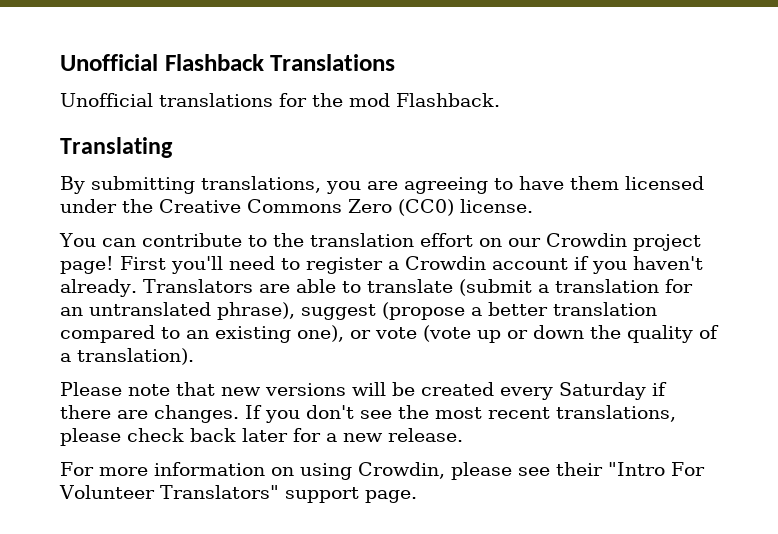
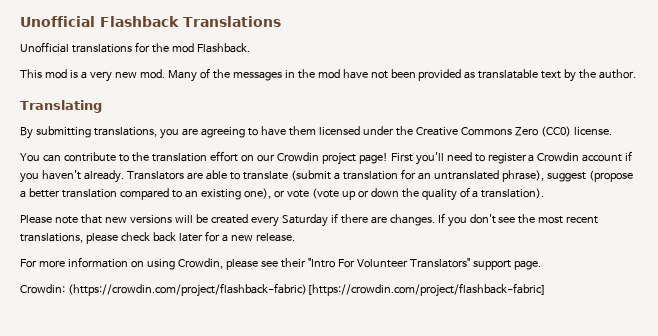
+ This mod is a very new mod. Many of the messages in the mod have not been provided as translatable text by the author.
+ Crowdin: (https://crowdin.com/project/flashback-fabric)[https://crowdin.com/project/flashback-fabric]

